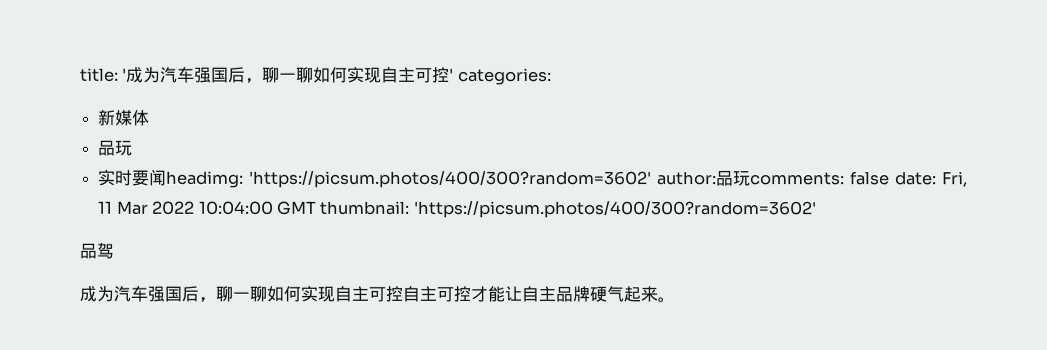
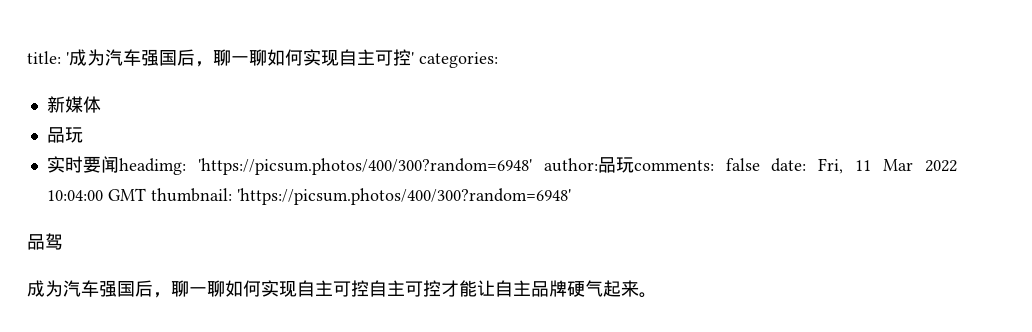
- 实时要闻headimg: 'https://picsum.photos/400/300?random=3602' author:品玩comments: false date: Fri, 11 Mar 2022 10:04:00 GMT thumbnail: 'https://picsum.photos/400/300?random=3602'
+ 实时要闻headimg: 'https://picsum.photos/400/300?random=6948' author:品玩comments: false date: Fri, 11 Mar 2022 10:04:00 GMT thumbnail: 'https://picsum.photos/400/300?random=6948'

